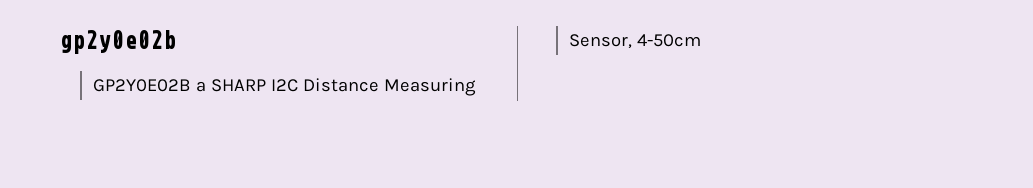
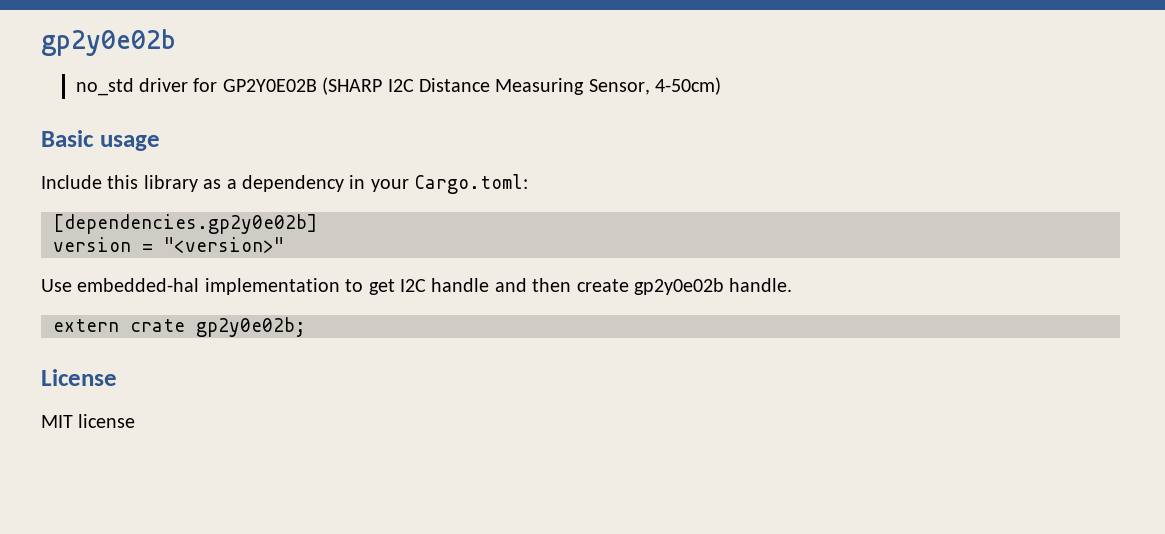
- GP2Y0E02B a SHARP I2C Distance Measuring Sensor, 4-50cm
+ no_std driver for GP2Y0E02B (SHARP I2C Distance Measuring Sensor, 4-50cm)
+ Basic usage
+ Include this library as a dependency in your Cargo.toml:
+ [dependencies.gp2y0e02b]
+ version = "<version>"
+ Use embedded-hal implementation to get I2C handle and then create gp2y0e02b handle.
+ extern crate gp2y0e02b;
+ License
+ MIT license

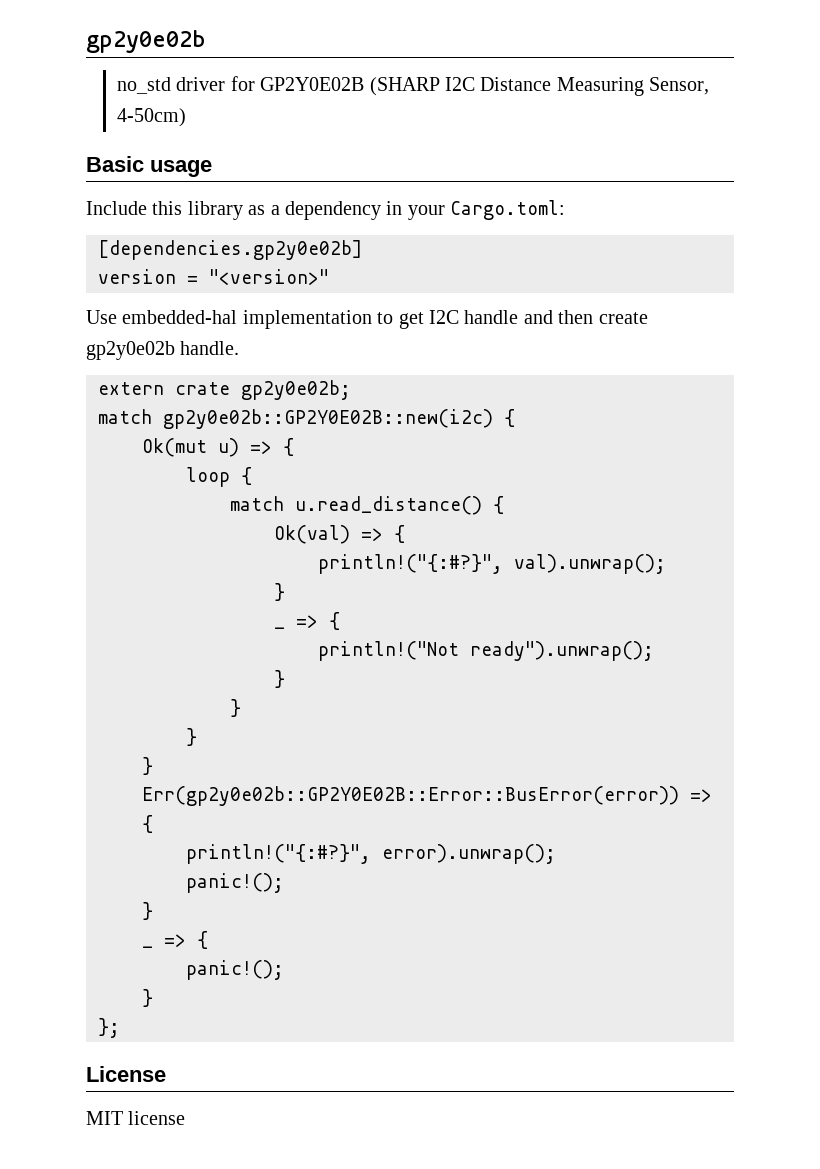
+ match gp2y0e02b::GP2Y0E02B::new(i2c) {
+ Ok(mut u) => {
+ loop {
+ match u.read_distance() {
+ Ok(val) => {
+ println!("{:#?}", val).unwrap();
+ }
+ _ => {
+ println!("Not ready").unwrap();
+ }
+ }
+ }
+ }
+ Err(gp2y0e02b::GP2Y0E02B::Error::BusError(error)) => {
+ println!("{:#?}", error).unwrap();
+ panic!();
+ }
+ _ => {
+ panic!();
+ }
+ };

